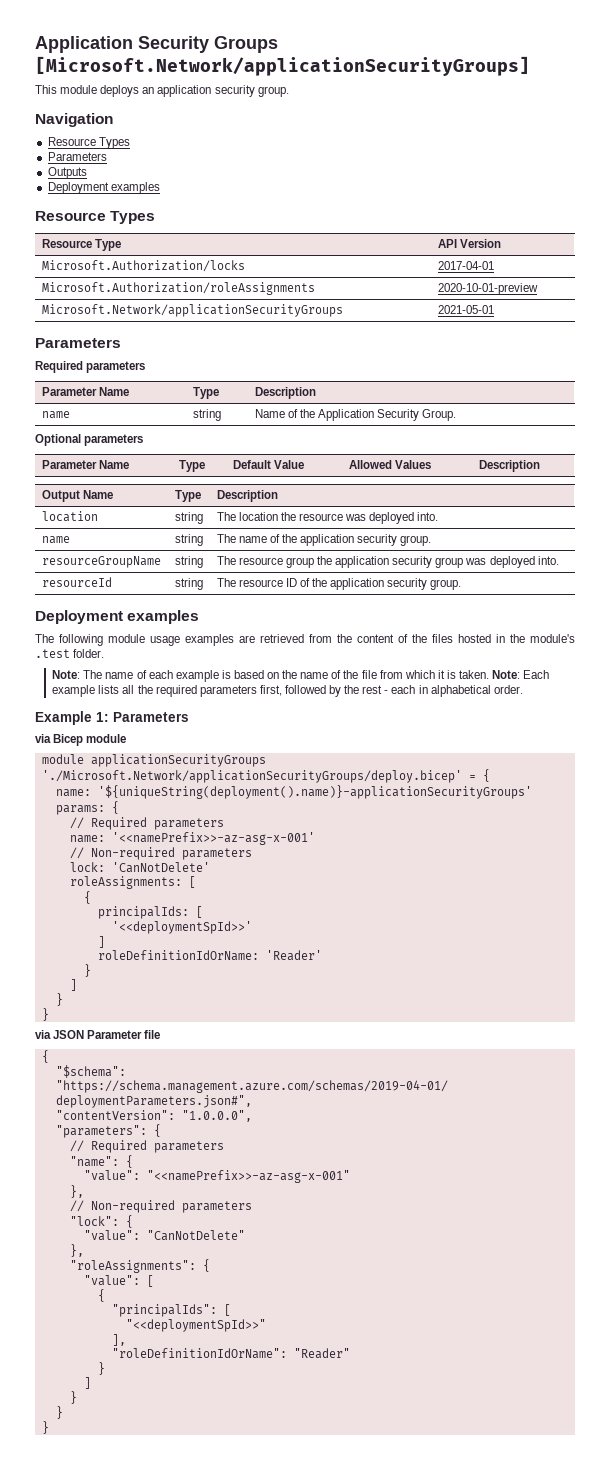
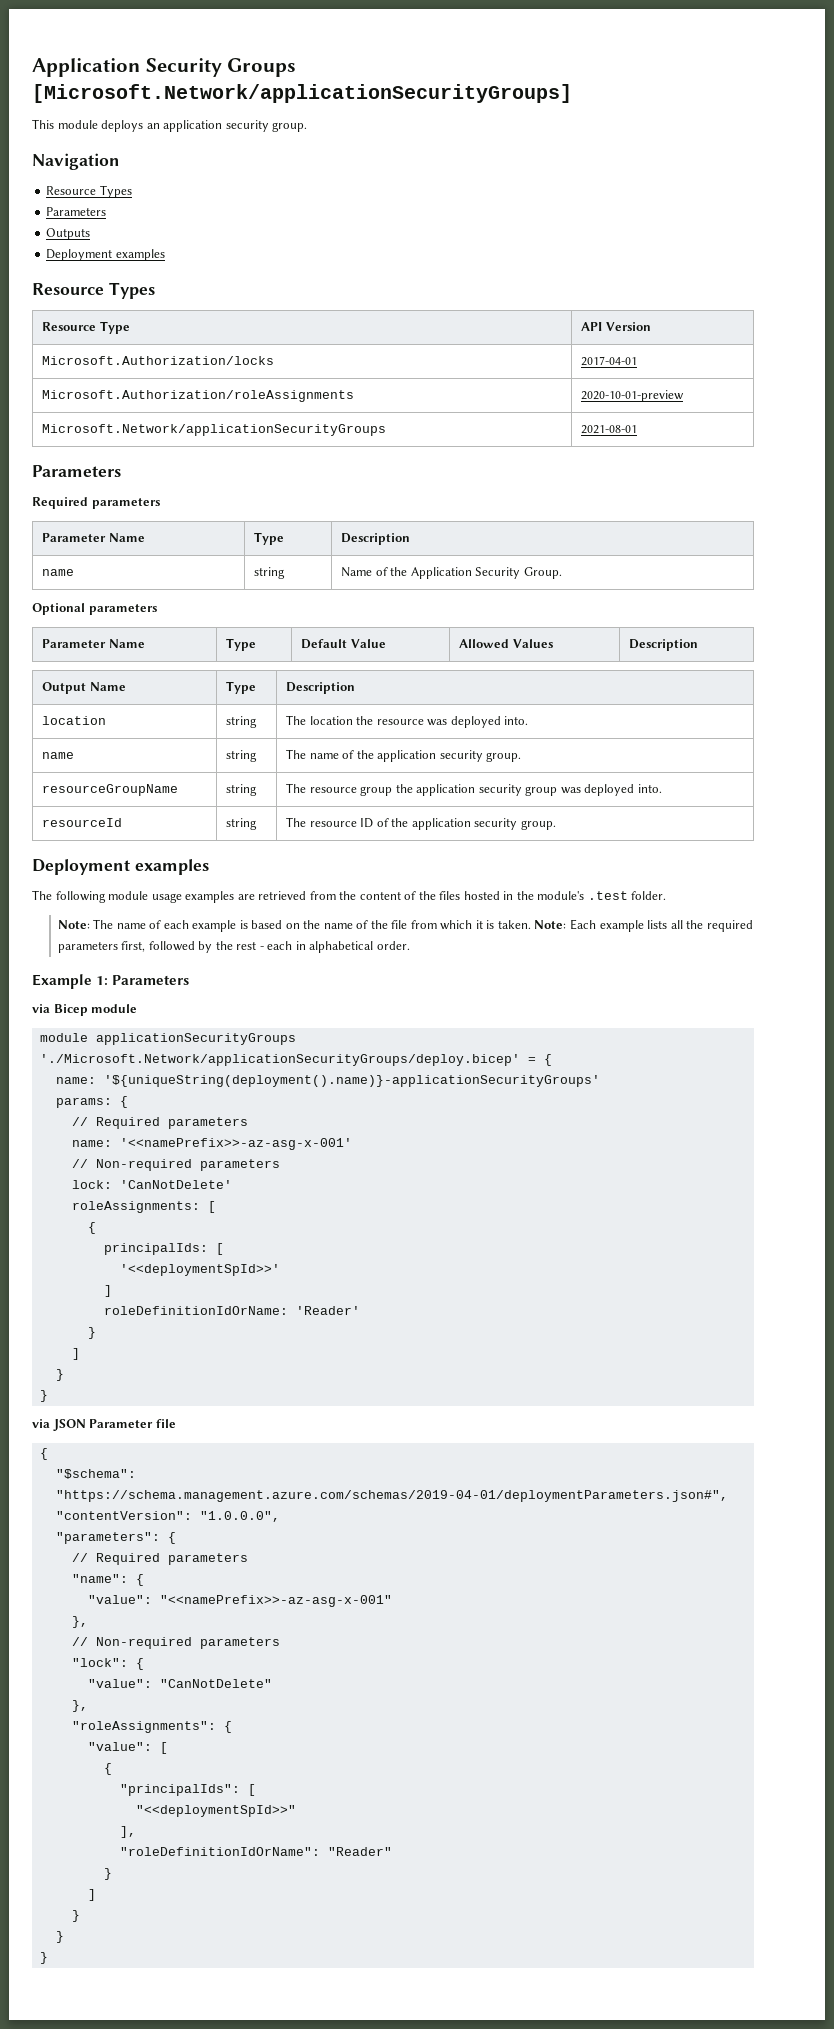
- Microsoft.Network/applicationSecurityGroups | 2021-05-01
+ Microsoft.Network/applicationSecurityGroups | 2021-08-01

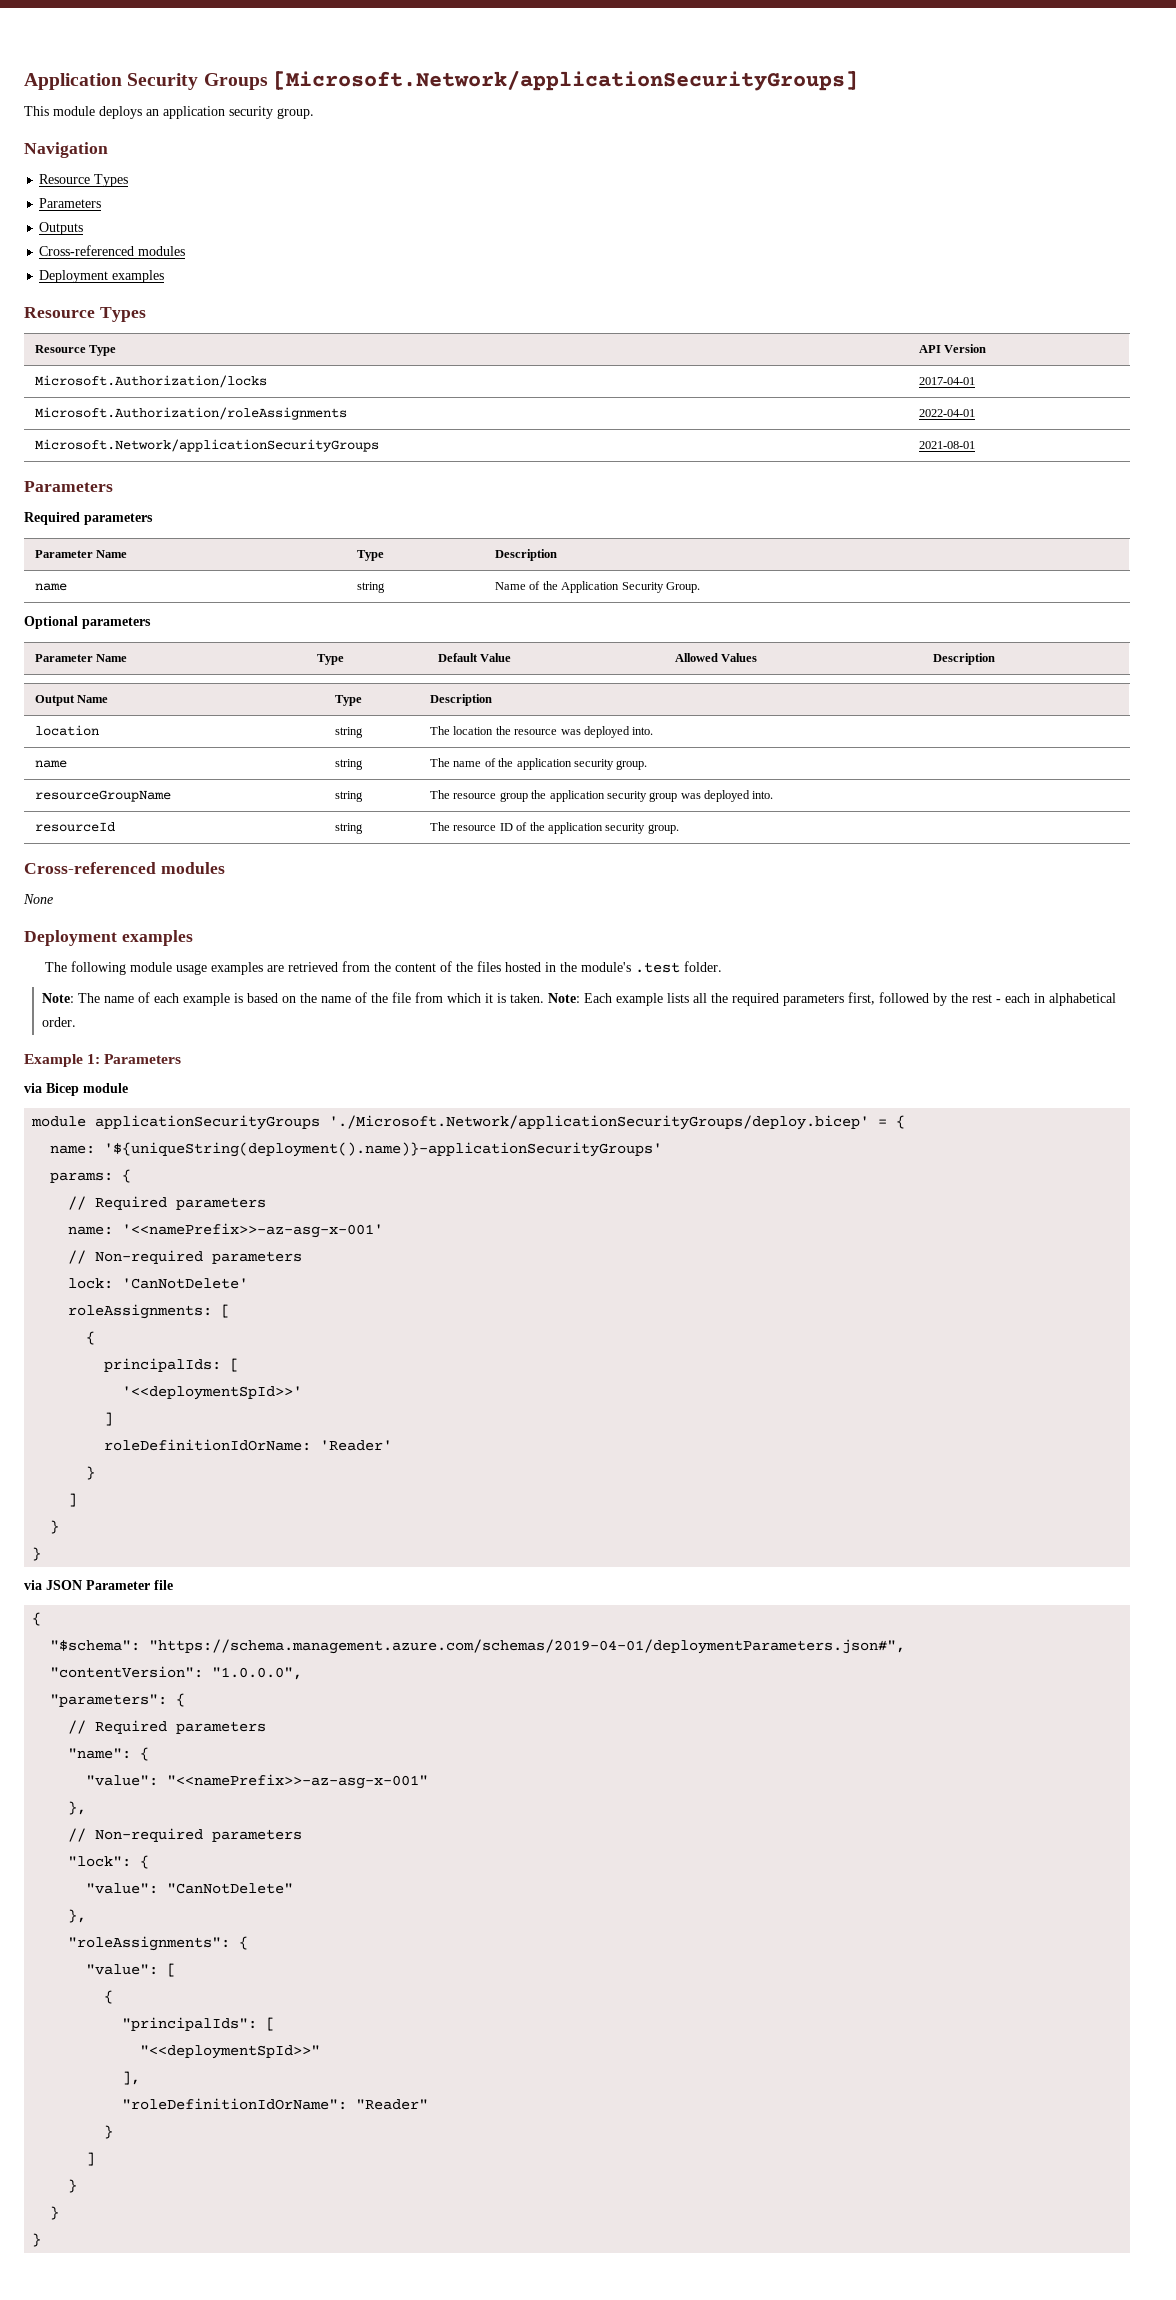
  Outputs
+ Cross-referenced modules
- Microsoft.Authorization/roleAssignments | 2020-10-01-preview
+ Microsoft.Authorization/roleAssignments | 2022-04-01
  resourceId | string | The resource ID of the application security group.
+ Cross-referenced modules
+ None

